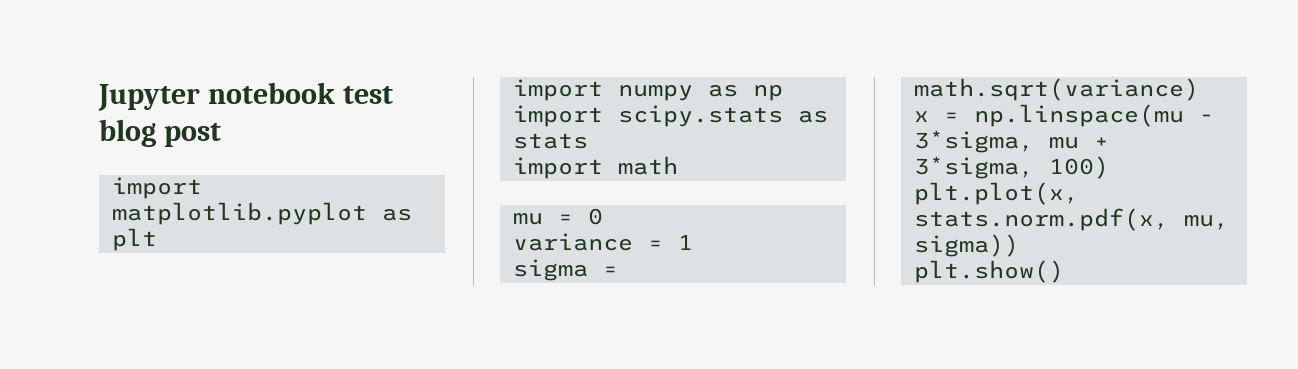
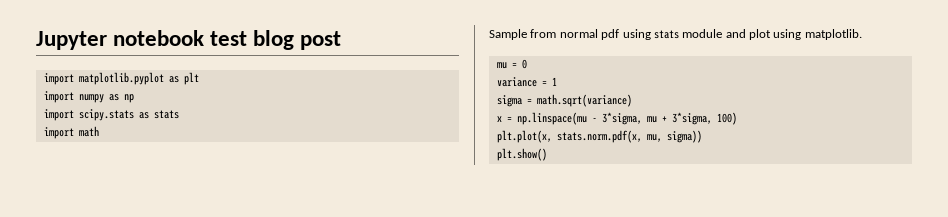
+ Sample from normal pdf using stats module and plot using matplotlib.

